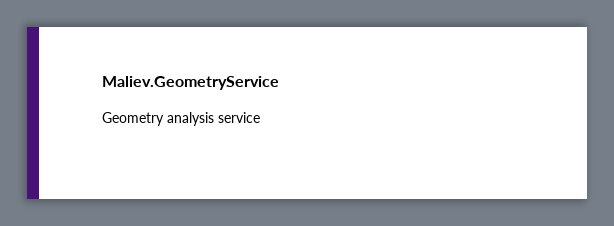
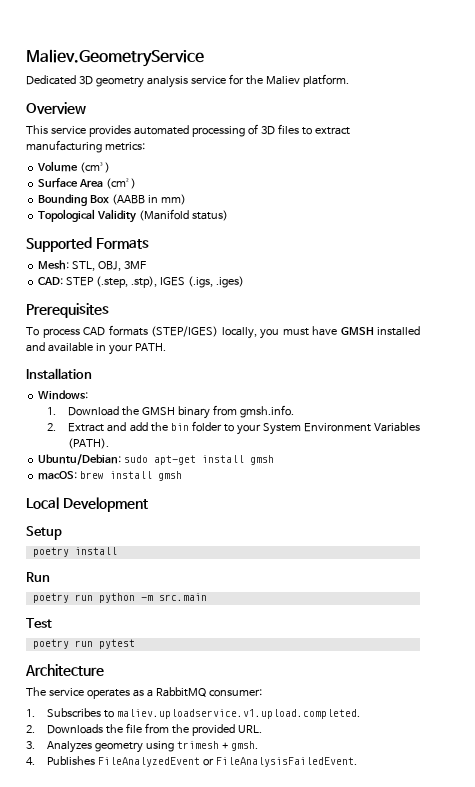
- Geometry analysis service
+ Dedicated 3D geometry analysis service for the Maliev platform.
+ Overview
+ This service provides automated processing of 3D files to extract manufacturing metrics:
+ Volume (cm³)
+ Surface Area (cm²)
+ Bounding Box (AABB in mm)
+ Topological Validity (Manifold status)
+ Supported Formats
+ Mesh: STL, OBJ, 3MF
+ CAD: STEP (.step, .stp), IGES (.igs, .iges)
+ Prerequisites
+ To process CAD formats (STEP/IGES) locally, you must have GMSH installed and available in your PATH.
+ Installation
+ Windows:
+ 1. Download the GMSH binary from gmsh.info.
+ 2. Extract and add the bin folder to your System Environment Variables (PATH).
+ Ubuntu/Debian: sudo apt-get install gmsh
+ macOS: brew install gmsh
+ Local Development
+ Setup
+ poetry install
+ Run
+ poetry run python -m src.main
+ Test
+ poetry run pytest
+ Architecture
+ The service operates as a RabbitMQ consumer:
+ 1. Subscribes to maliev.uploadservice.v1.upload.completed.
+ 2. Downloads the file from the provided URL.
+ 3. Analyzes geometry using trimesh + gmsh.
+ 4. Publishes FileAnalyzedEvent or FileAnalysisFailedEvent.

